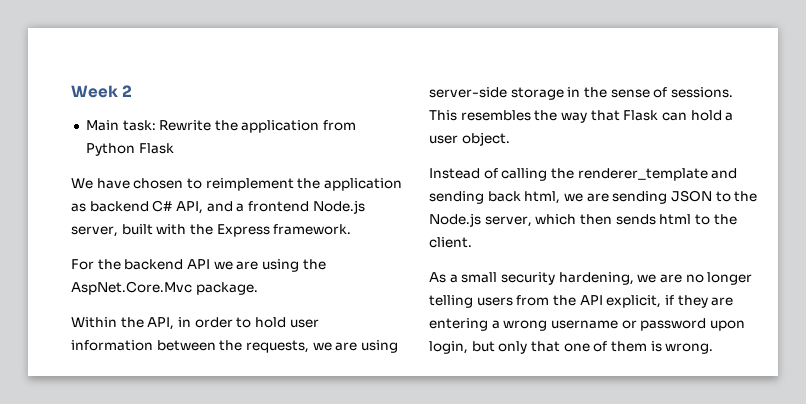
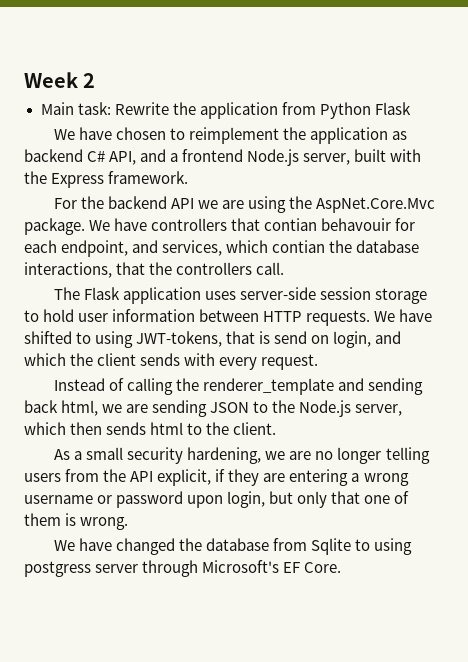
- For the backend API we are using the AspNet.Core.Mvc package.
- Within the API, in order to hold user information between the requests, we are using server-side storage in the sense of sessions. This resembles the way that Flask can hold a user object.
+ For the backend API we are using the AspNet.Core.Mvc package. We have controllers that contian behavouir for each endpoint, and services, which contian the database interactions, that the controllers call.
+ The Flask application uses server-side session storage to hold user information between HTTP requests. We have shifted to using JWT-tokens, that is send on login, and which the client sends with every request.
+ We have changed the database from Sqlite to using postgress server through Microsoft's EF Core.

